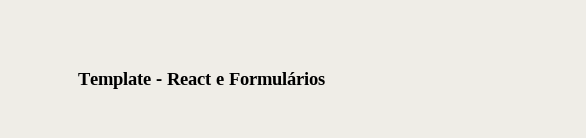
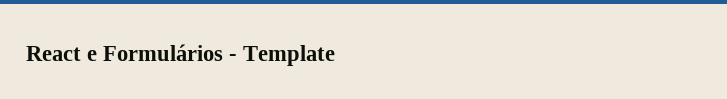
- Template - React e Formulários
+ React e Formulários - Template

